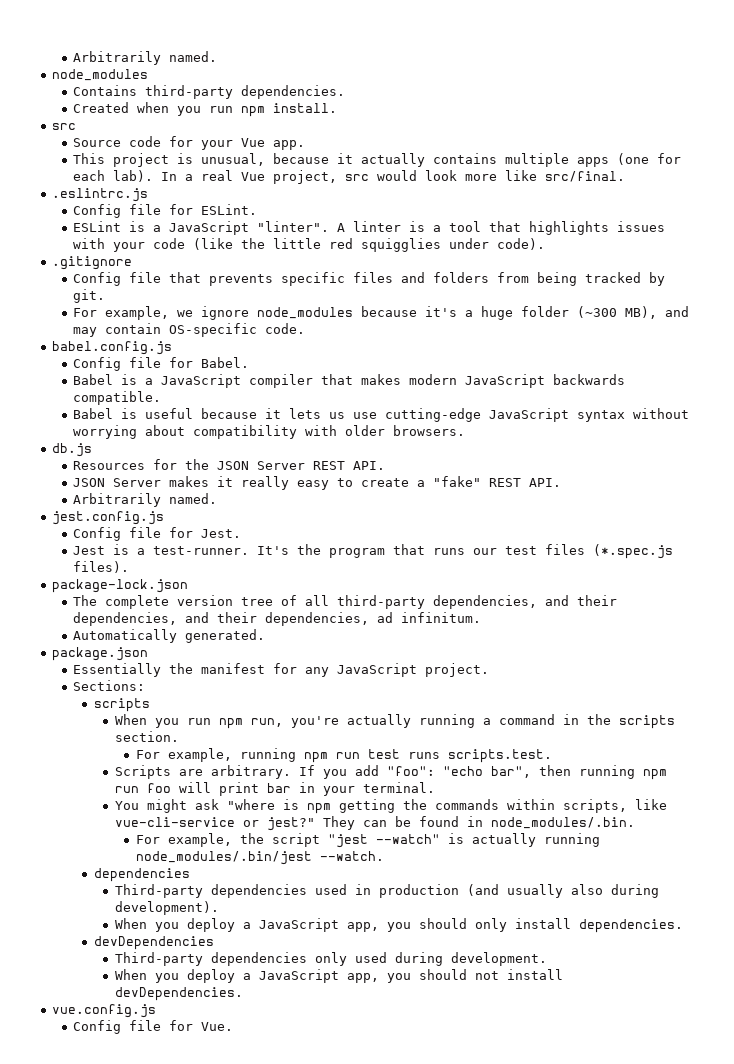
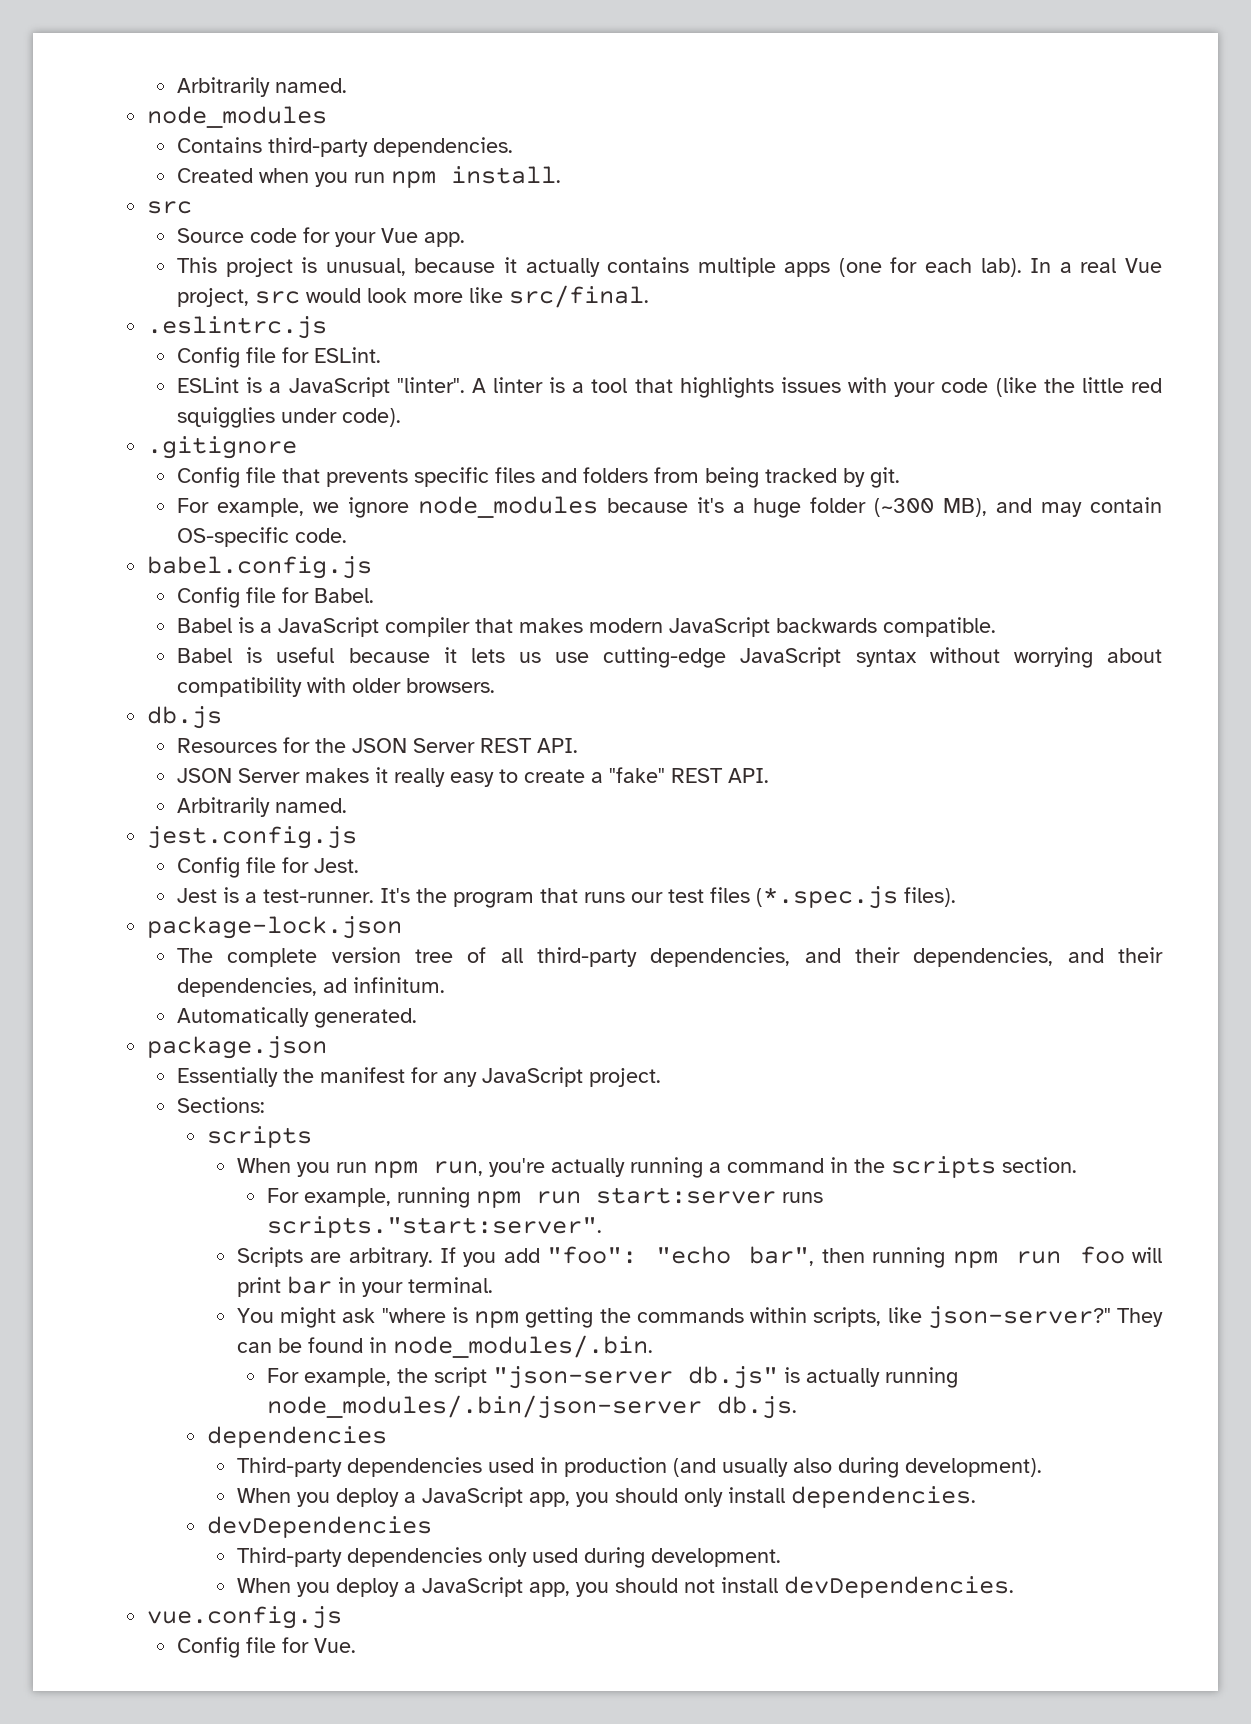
- For example, running npm run test runs scripts.test.
+ For example, running npm run start:server runs scripts."start:server".
- You might ask "where is npm getting the commands within scripts, like vue-cli-service or jest?"
+ You might ask "where is npm getting the commands within scripts, like json-server?"
- For example, the script "jest --watch" is actually running node_modules/.bin/jest --watch.
+ For example, the script "json-server db.js" is actually running node_modules/.bin/json-server db.js.

